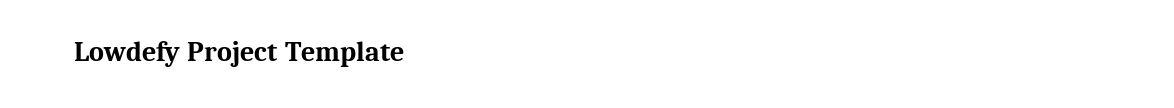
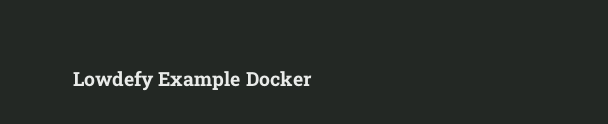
- Lowdefy Project Template
+ Lowdefy Example Docker

